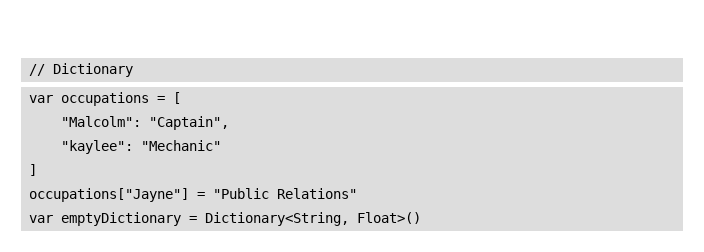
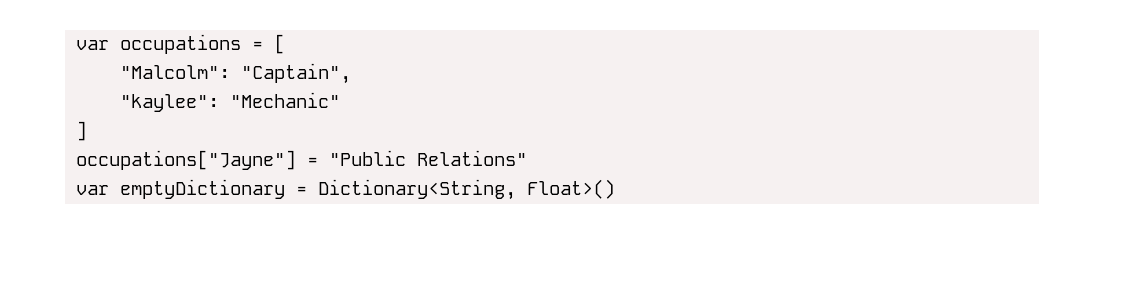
- // Dictionary

